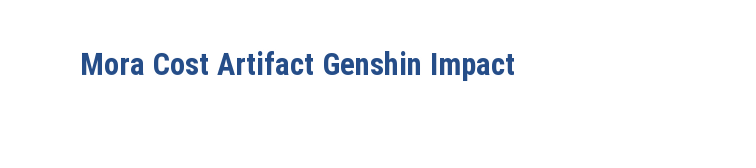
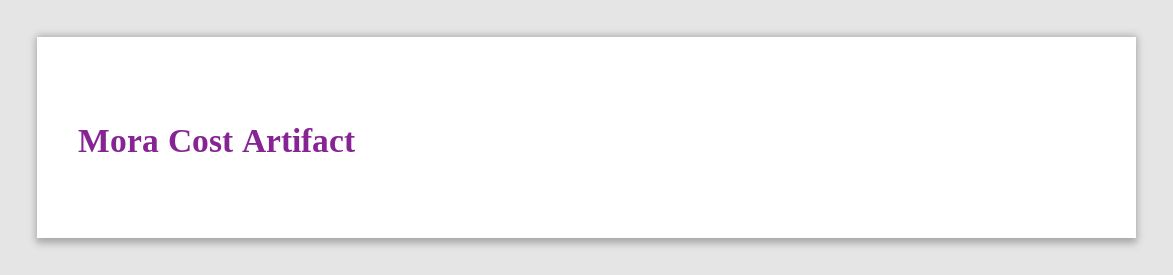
- Mora Cost Artifact Genshin Impact
+ Mora Cost Artifact

